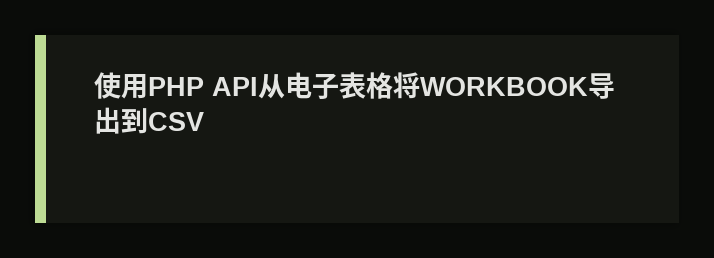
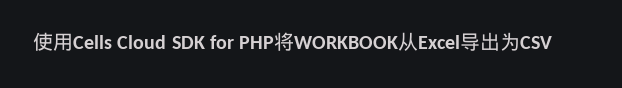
- 使用PHP API从电子表格将WORKBOOK导出到CSV
+ 使用Cells Cloud SDK for PHP将WORKBOOK从Excel导出为CSV

